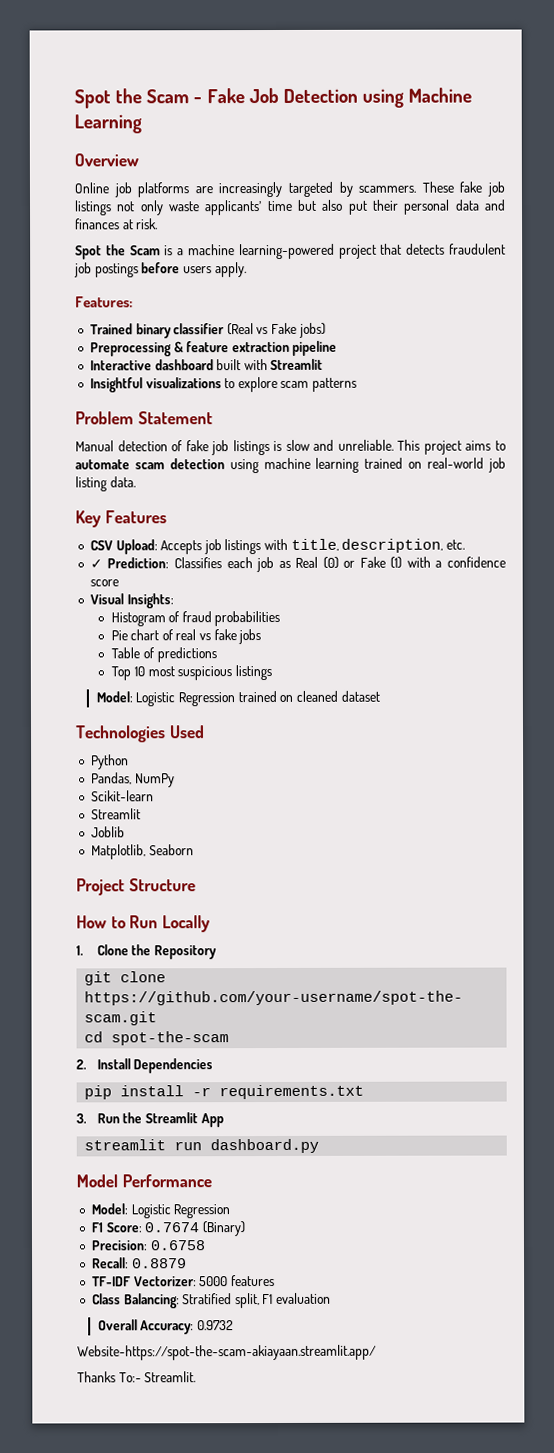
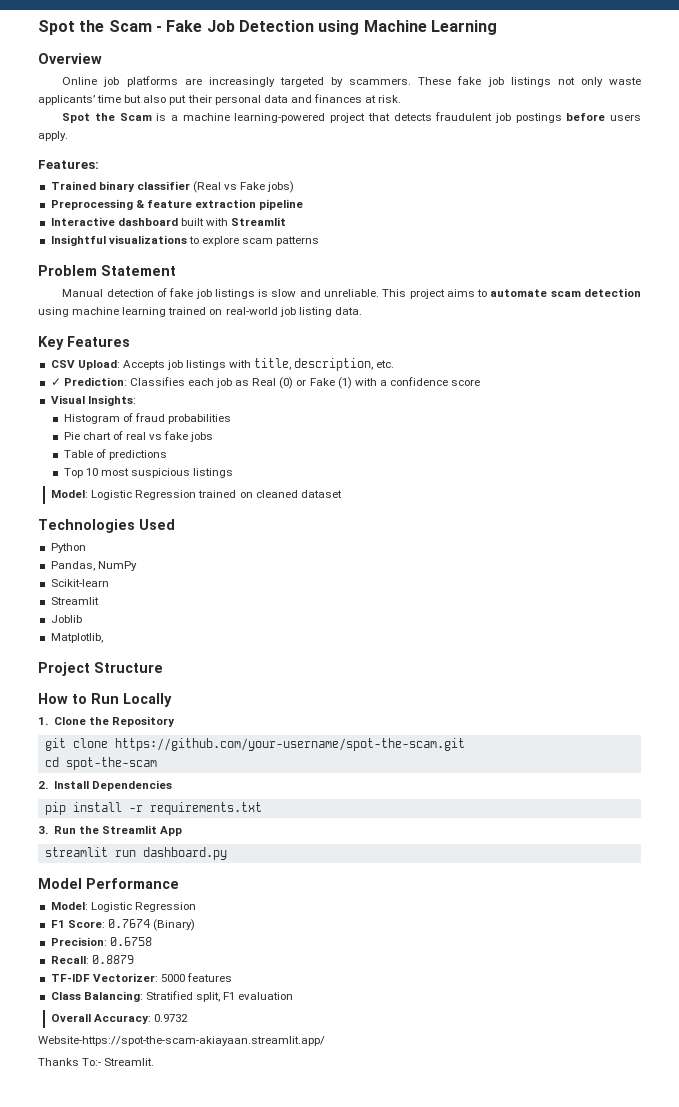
- Matplotlib, Seaborn
+ Matplotlib,

